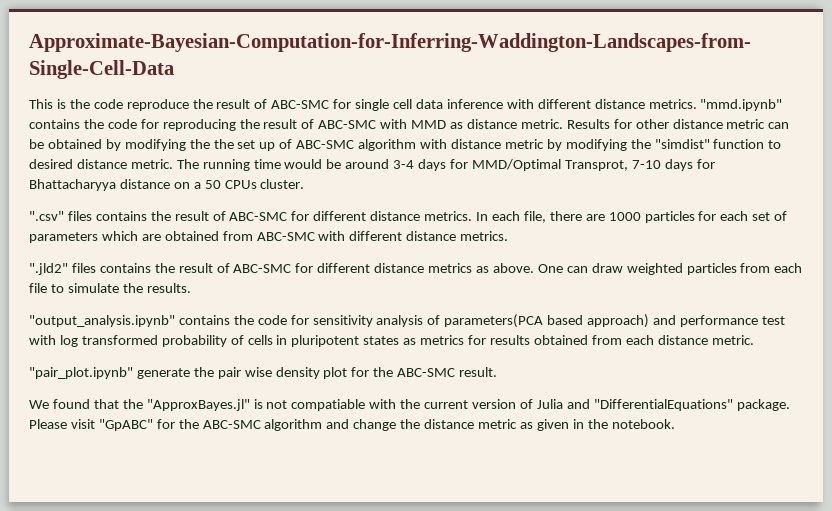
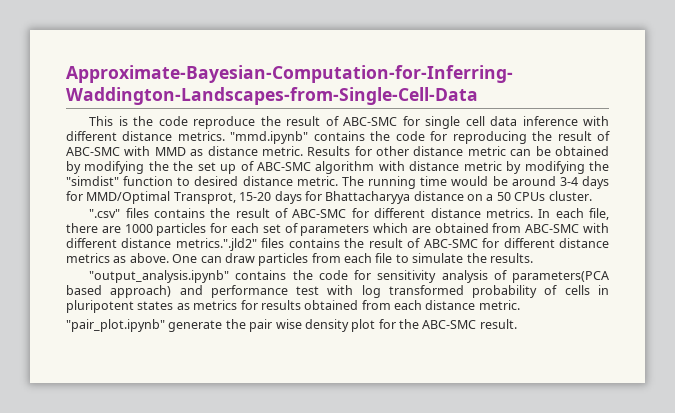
- The running time would be around 3-4 days for MMD/Optimal Transprot, 7-10 days for Bhattacharyya distance on a 50 CPUs cluster.
+ The running time would be around 3-4 days for MMD/Optimal Transprot, 15-20 days for Bhattacharyya distance on a 50 CPUs cluster.
- In each file, there are 1000 particles for each set of parameters which are obtained from ABC-SMC with different distance metrics.
- ".jld2" files contains the result of ABC-SMC for different distance metrics as above.
+ In each file, there are 1000 particles for each set of parameters which are obtained from ABC-SMC with different distance metrics.".jld2" files contains the result of ABC-SMC for different distance metrics as above.
- One can draw weighted particles from each file to simulate the results.
+ One can draw particles from each file to simulate the results.
- We found that the "ApproxBayes.jl" is not compatiable with the current version of Julia and "DifferentialEquations" package. Please visit "GpABC" for the ABC-SMC algorithm and change the distance metric as given in the notebook.

